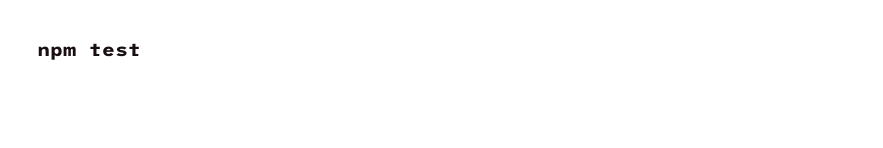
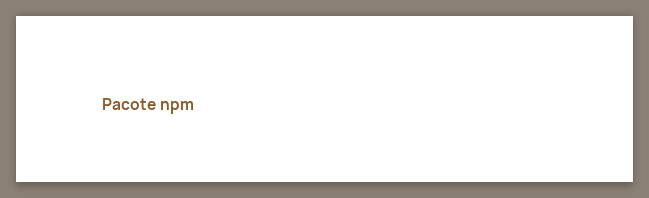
- npm test
+ Pacote npm

